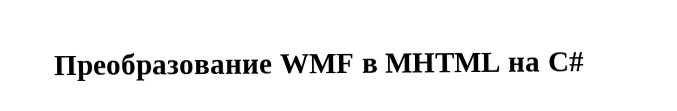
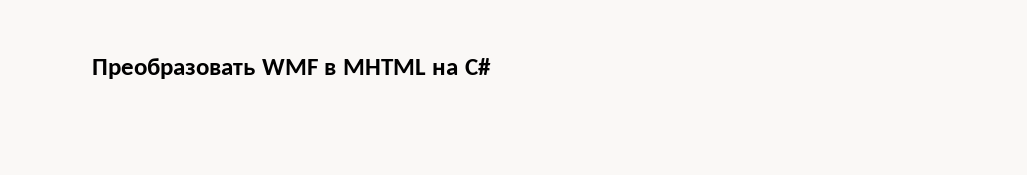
- Преобразование WMF в MHTML на C#
+ Преобразовать WMF в MHTML на C#

